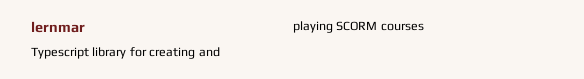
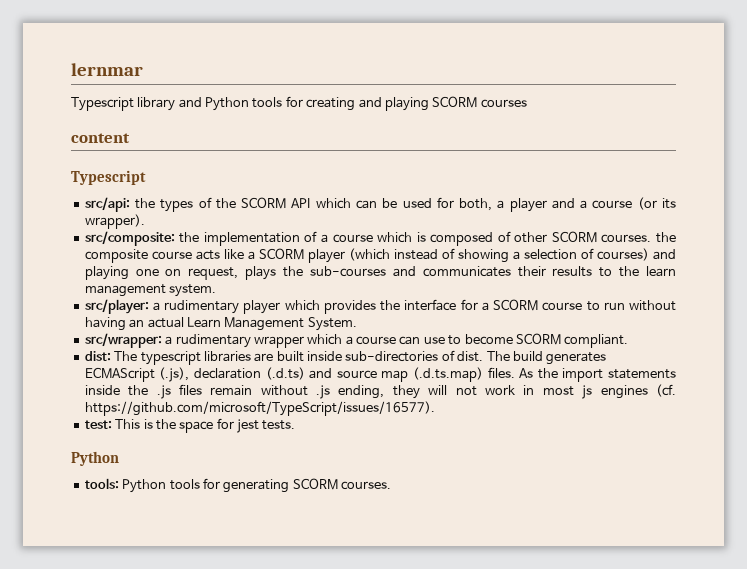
- Typescript library for creating and playing SCORM courses
+ Typescript library and Python tools for creating and playing SCORM courses
+ content
+ Typescript
+ src/api: the types of the SCORM API which can be used for both, a player and a course (or its wrapper).
+ src/composite: the implementation of a course which is composed of other SCORM courses. the composite course acts like a SCORM player (which instead of showing a selection of courses) and playing one on request, plays the sub-courses and communicates their results to the learn management system.
+ src/player: a rudimentary player which provides the interface for a SCORM course to run without having an actual Learn Management System.
+ src/wrapper: a rudimentary wrapper which a course can use to become SCORM compliant.
+ dist: The typescript libraries are built inside sub-directories of dist. The build generates ECMAScript (.js), declaration (.d.ts) and source map (.d.ts.map) files. As the import statements inside the .js files remain without .js ending, they will not work in most js engines (cf. https://github.com/microsoft/TypeScript/issues/16577).
+ test: This is the space for jest tests.
+ Python
+ tools: Python tools for generating SCORM courses.

